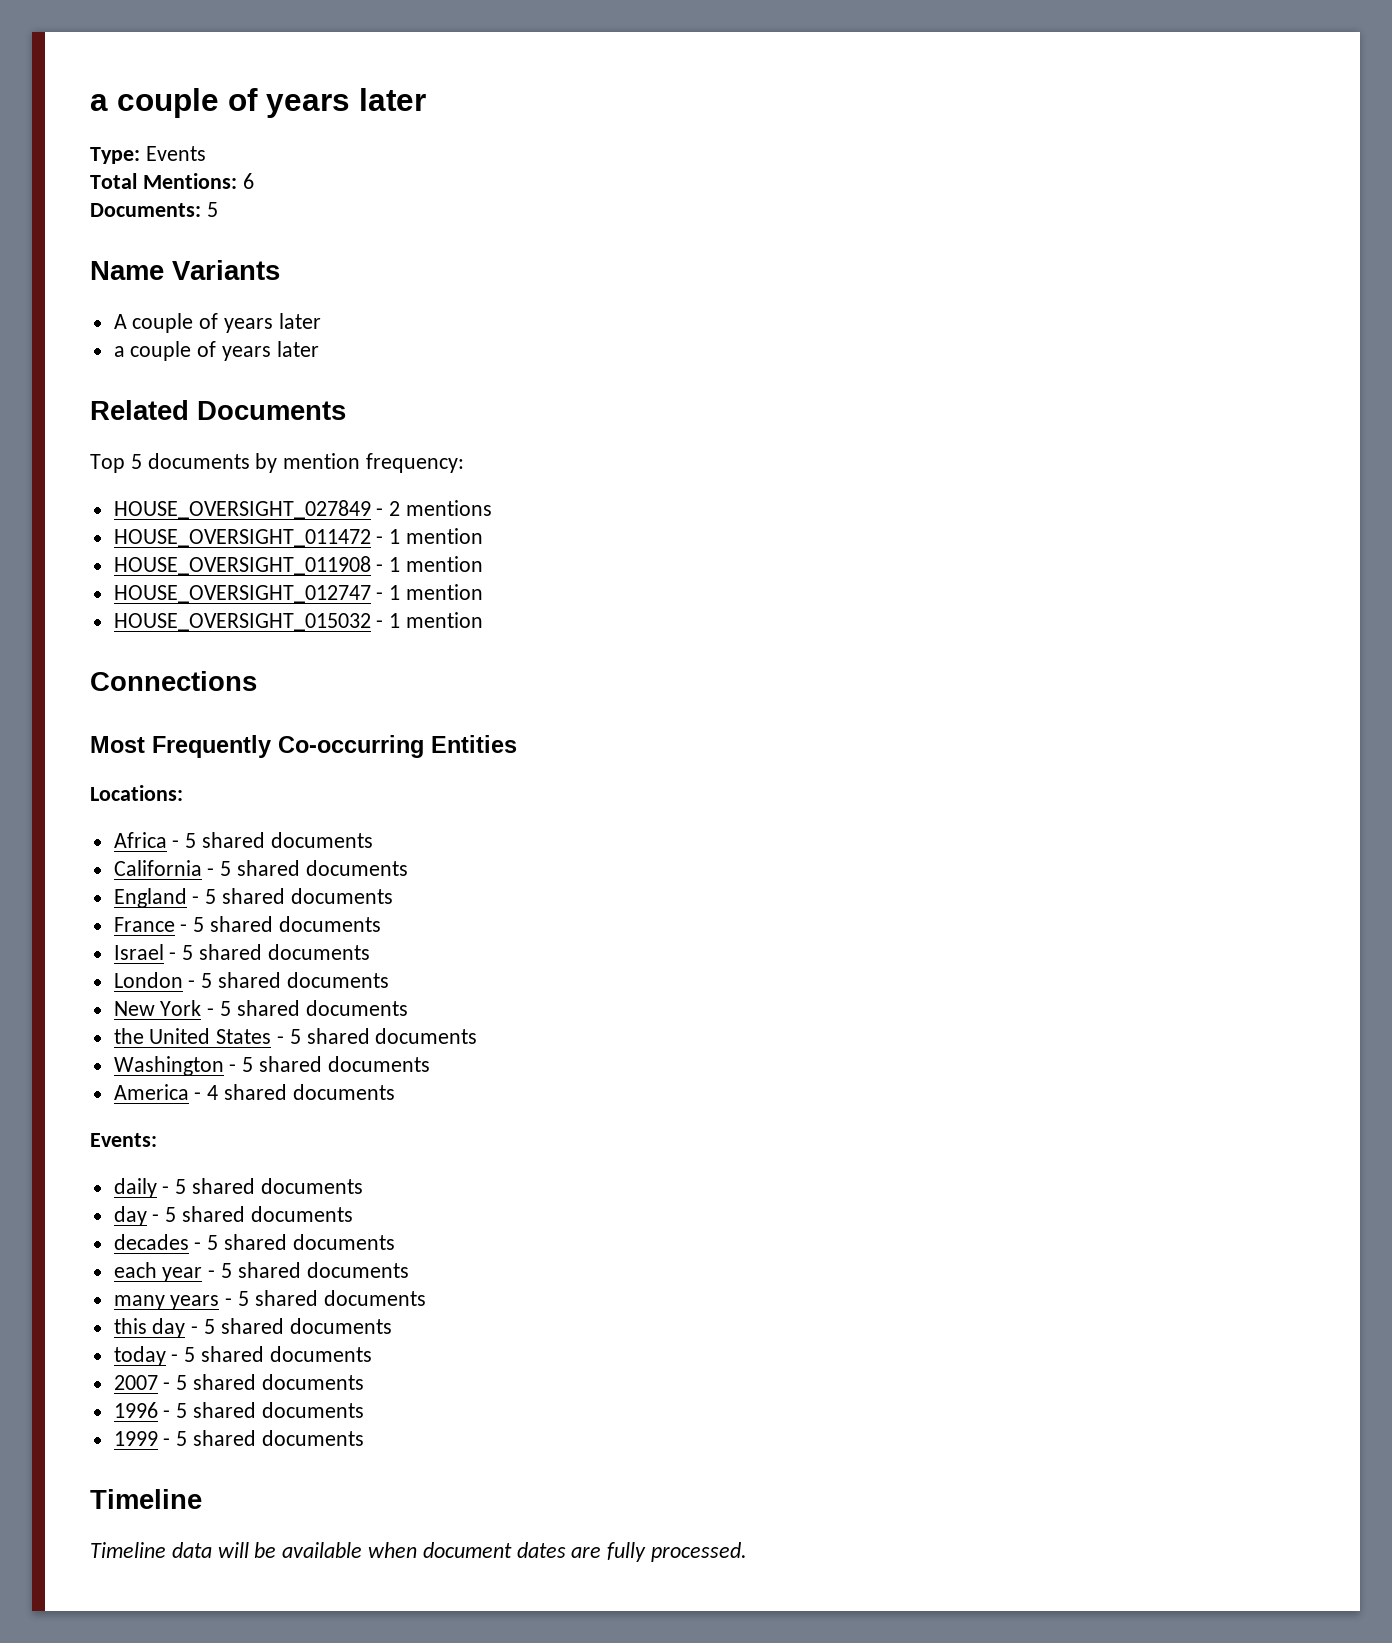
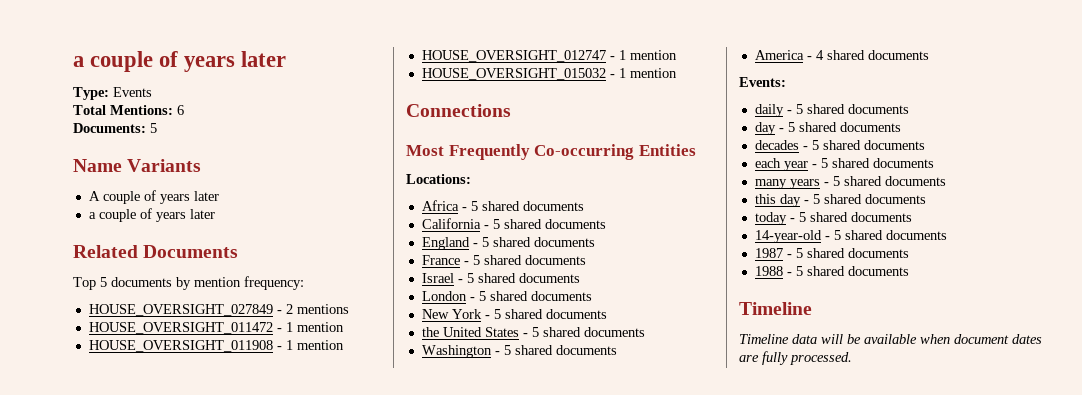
- 2007 - 5 shared documents
- 1996 - 5 shared documents
- 1999 - 5 shared documents
+ 14-year-old - 5 shared documents
+ 1987 - 5 shared documents
+ 1988 - 5 shared documents

